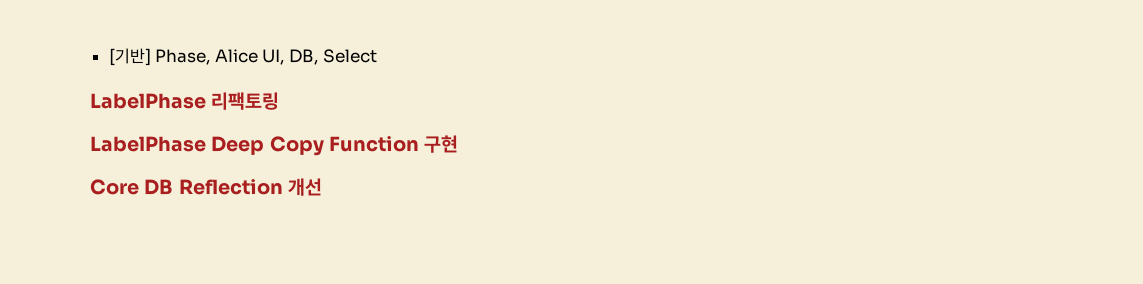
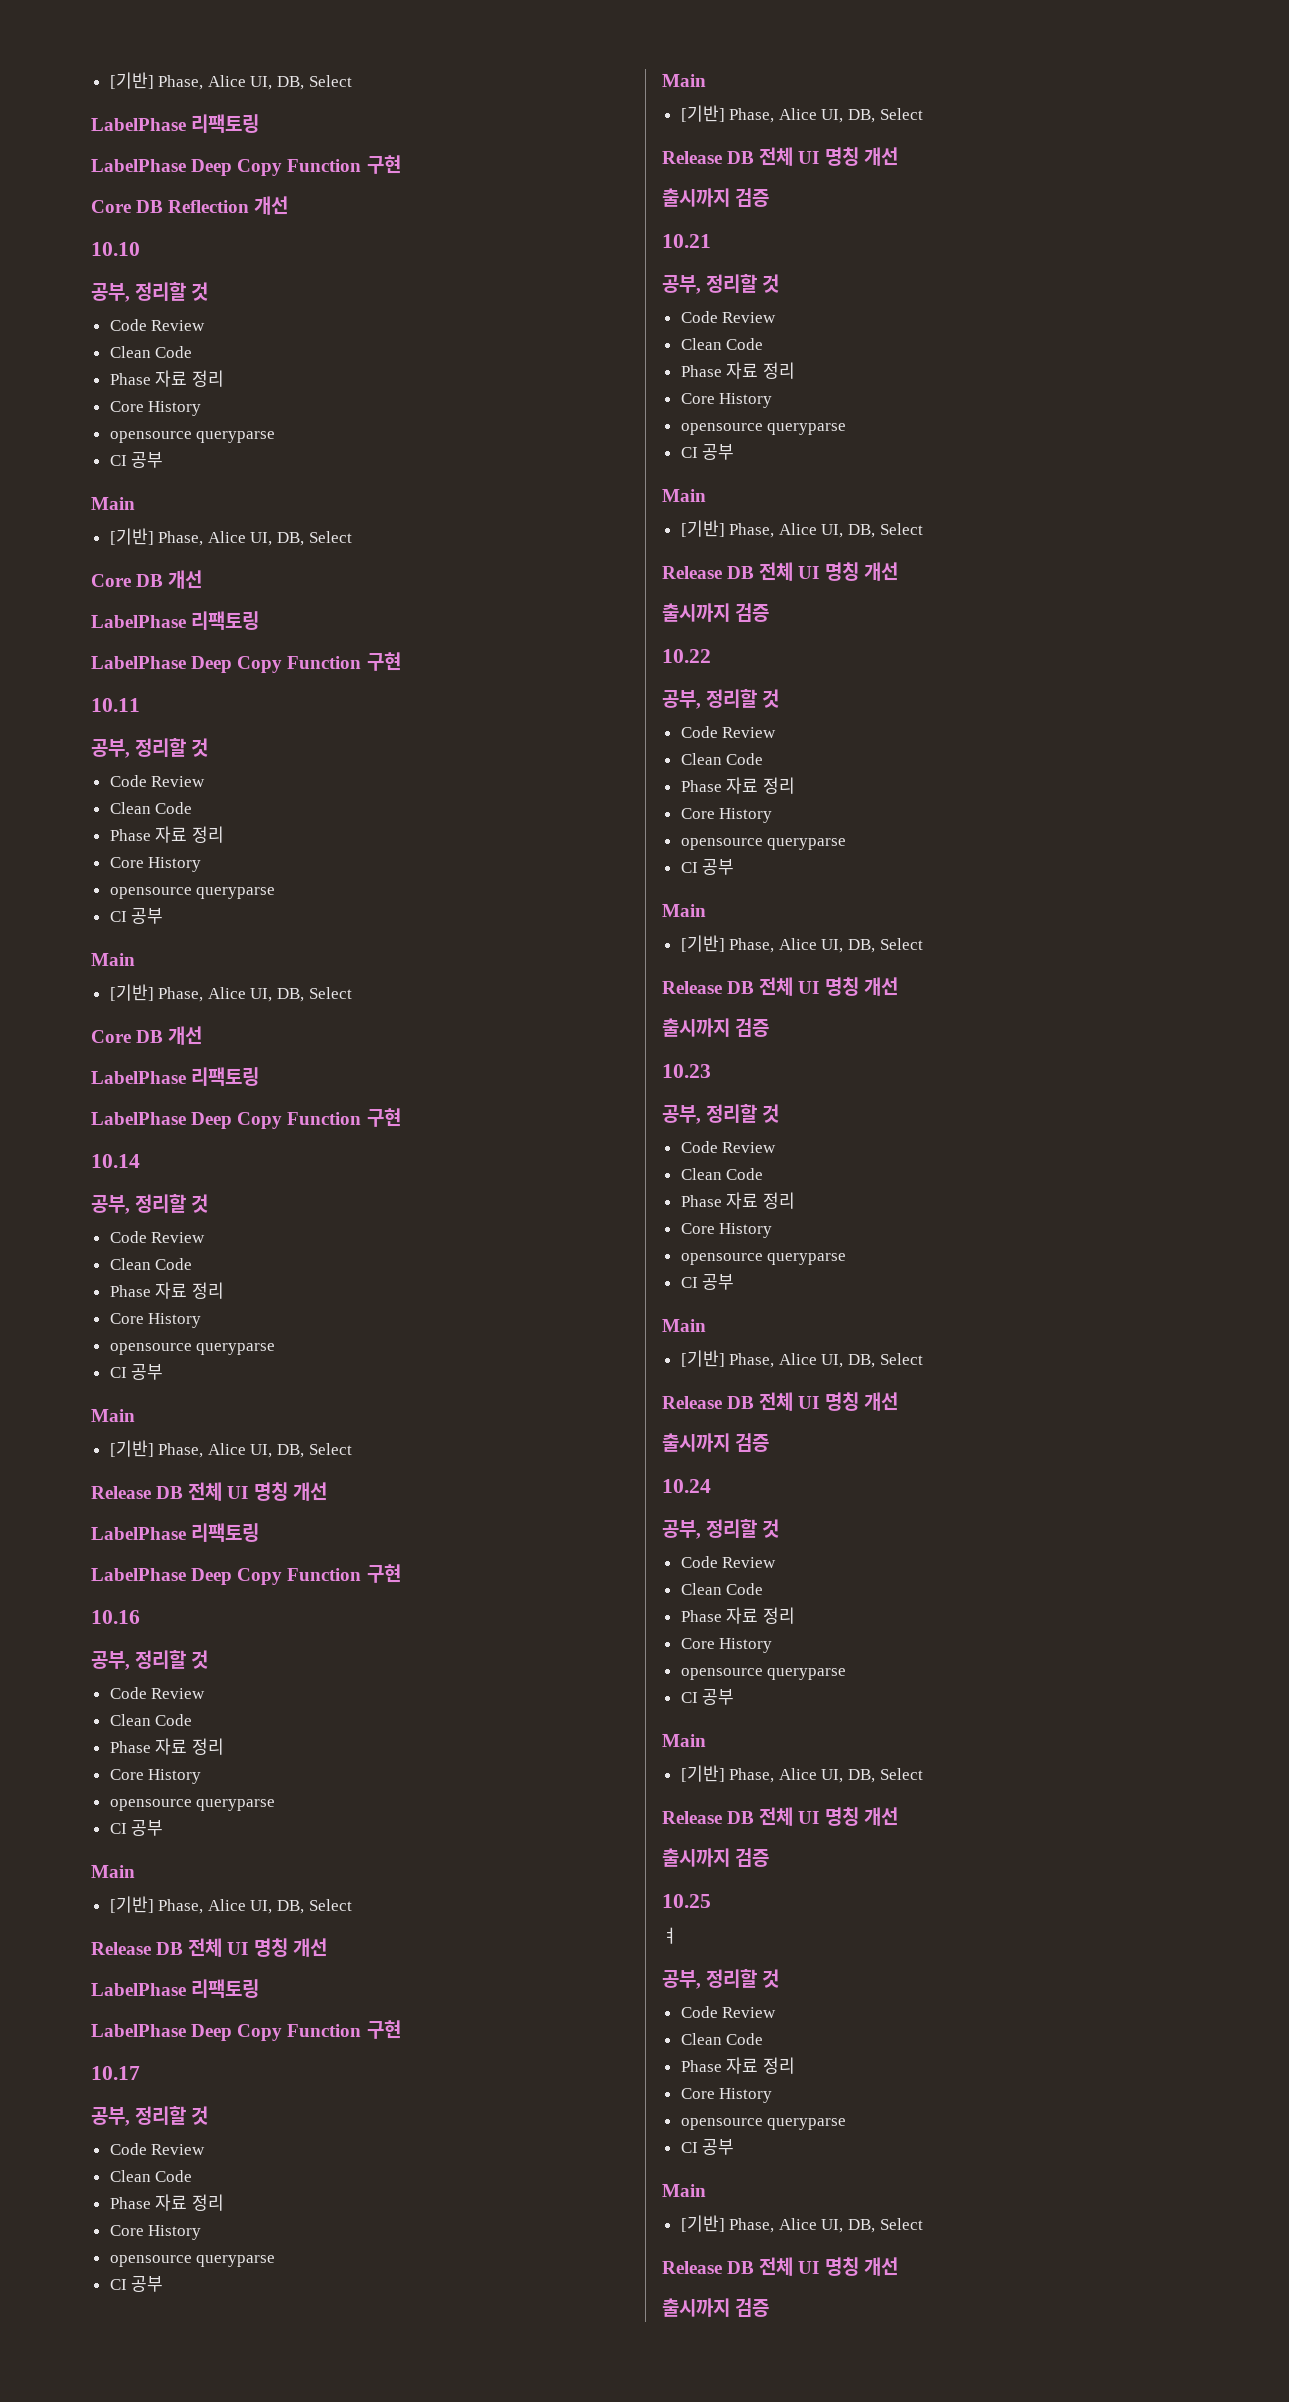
+ 10.10
+ 공부, 정리할 것
+ Code Review
+ Clean Code
+ Phase 자료 정리
+ Core History
+ opensource queryparse
+ CI 공부
+ Main
+ [기반] Phase, Alice UI, DB, Select
+ Core DB 개선
+ LabelPhase 리팩토링
+ LabelPhase Deep Copy Function 구현
+ 10.11
+ 공부, 정리할 것
+ Code Review
+ Clean Code
+ Phase 자료 정리
+ Core History
+ opensource queryparse
+ CI 공부
+ Main
+ [기반] Phase, Alice UI, DB, Select
+ Core DB 개선
+ LabelPhase 리팩토링
+ LabelPhase Deep Copy Function 구현
+ 10.14
+ 공부, 정리할 것
+ Code Review
+ Clean Code
+ Phase 자료 정리
+ Core History
+ opensource queryparse
+ CI 공부
+ Main
+ [기반] Phase, Alice UI, DB, Select
+ Release DB 전체 UI 명칭 개선
+ LabelPhase 리팩토링
+ LabelPhase Deep Copy Function 구현
+ 10.16
+ 공부, 정리할 것
+ Code Review
+ Clean Code
+ Phase 자료 정리
+ Core History
+ opensource queryparse
+ CI 공부
+ Main
+ [기반] Phase, Alice UI, DB, Select
+ Release DB 전체 UI 명칭 개선
+ LabelPhase 리팩토링
+ LabelPhase Deep Copy Function 구현
+ 10.17
+ 공부, 정리할 것
+ Code Review
+ Clean Code
+ Phase 자료 정리
+ Core History
+ opensource queryparse
+ CI 공부
+ Main
+ [기반] Phase, Alice UI, DB, Select
+ Release DB 전체 UI 명칭 개선
+ 출시까지 검증
+ 10.21
+ 공부, 정리할 것
+ Code Review
+ Clean Code
+ Phase 자료 정리
+ Core History
+ opensource queryparse
+ CI 공부
+ Main
+ [기반] Phase, Alice UI, DB, Select
+ Release DB 전체 UI 명칭 개선
+ 출시까지 검증
+ 10.22
+ 공부, 정리할 것
+ Code Review
+ Clean Code
+ Phase 자료 정리
+ Core History
+ opensource queryparse
+ CI 공부
+ Main
+ [기반] Phase, Alice UI, DB, Select
+ Release DB 전체 UI 명칭 개선
+ 출시까지 검증
+ 10.23
+ 공부, 정리할 것
+ Code Review
+ Clean Code
+ Phase 자료 정리
+ Core History
+ opensource queryparse
+ CI 공부
+ Main
+ [기반] Phase, Alice UI, DB, Select
+ Release DB 전체 UI 명칭 개선
+ 출시까지 검증
+ 10.24
+ 공부, 정리할 것
+ Code Review
+ Clean Code
+ Phase 자료 정리
+ Core History
+ opensource queryparse
+ CI 공부
+ Main
+ [기반] Phase, Alice UI, DB, Select
+ Release DB 전체 UI 명칭 개선
+ 출시까지 검증
+ 10.25
+ ㅕ
+ 공부, 정리할 것
+ Code Review
+ Clean Code
+ Phase 자료 정리
+ Core History
+ opensource queryparse
+ CI 공부
+ Main
+ [기반] Phase, Alice UI, DB, Select
+ Release DB 전체 UI 명칭 개선
+ 출시까지 검증

